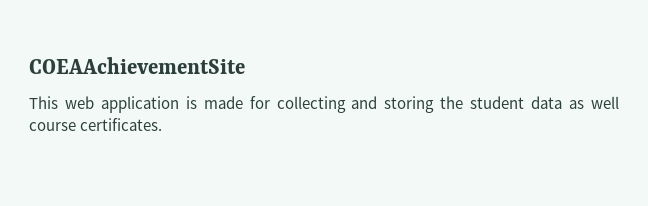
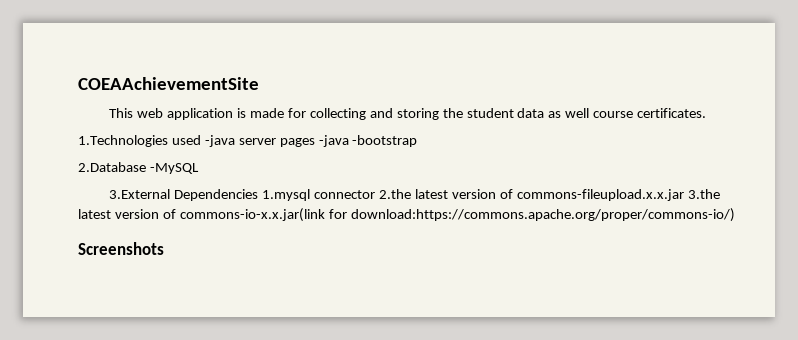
+ 1.Technologies used -java server pages -java -bootstrap
+ 2.Database -MySQL
+ 3.External Dependencies 1.mysql connector 2.the latest version of commons-fileupload.x.x.jar 3.the latest version of commons-io-x.x.jar(link for download:https://commons.apache.org/proper/commons-io/)
+ Screenshots

